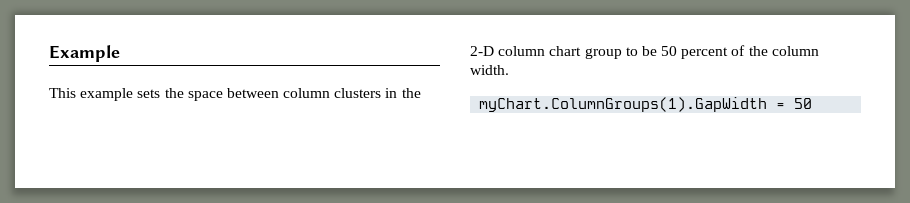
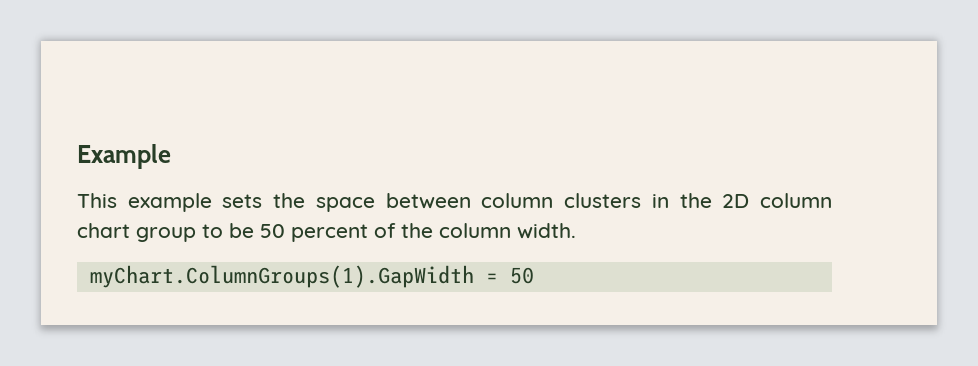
- This example sets the space between column clusters in the 2-D column chart group to be 50 percent of the column width.
+ This example sets the space between column clusters in the 2D column chart group to be 50 percent of the column width.

